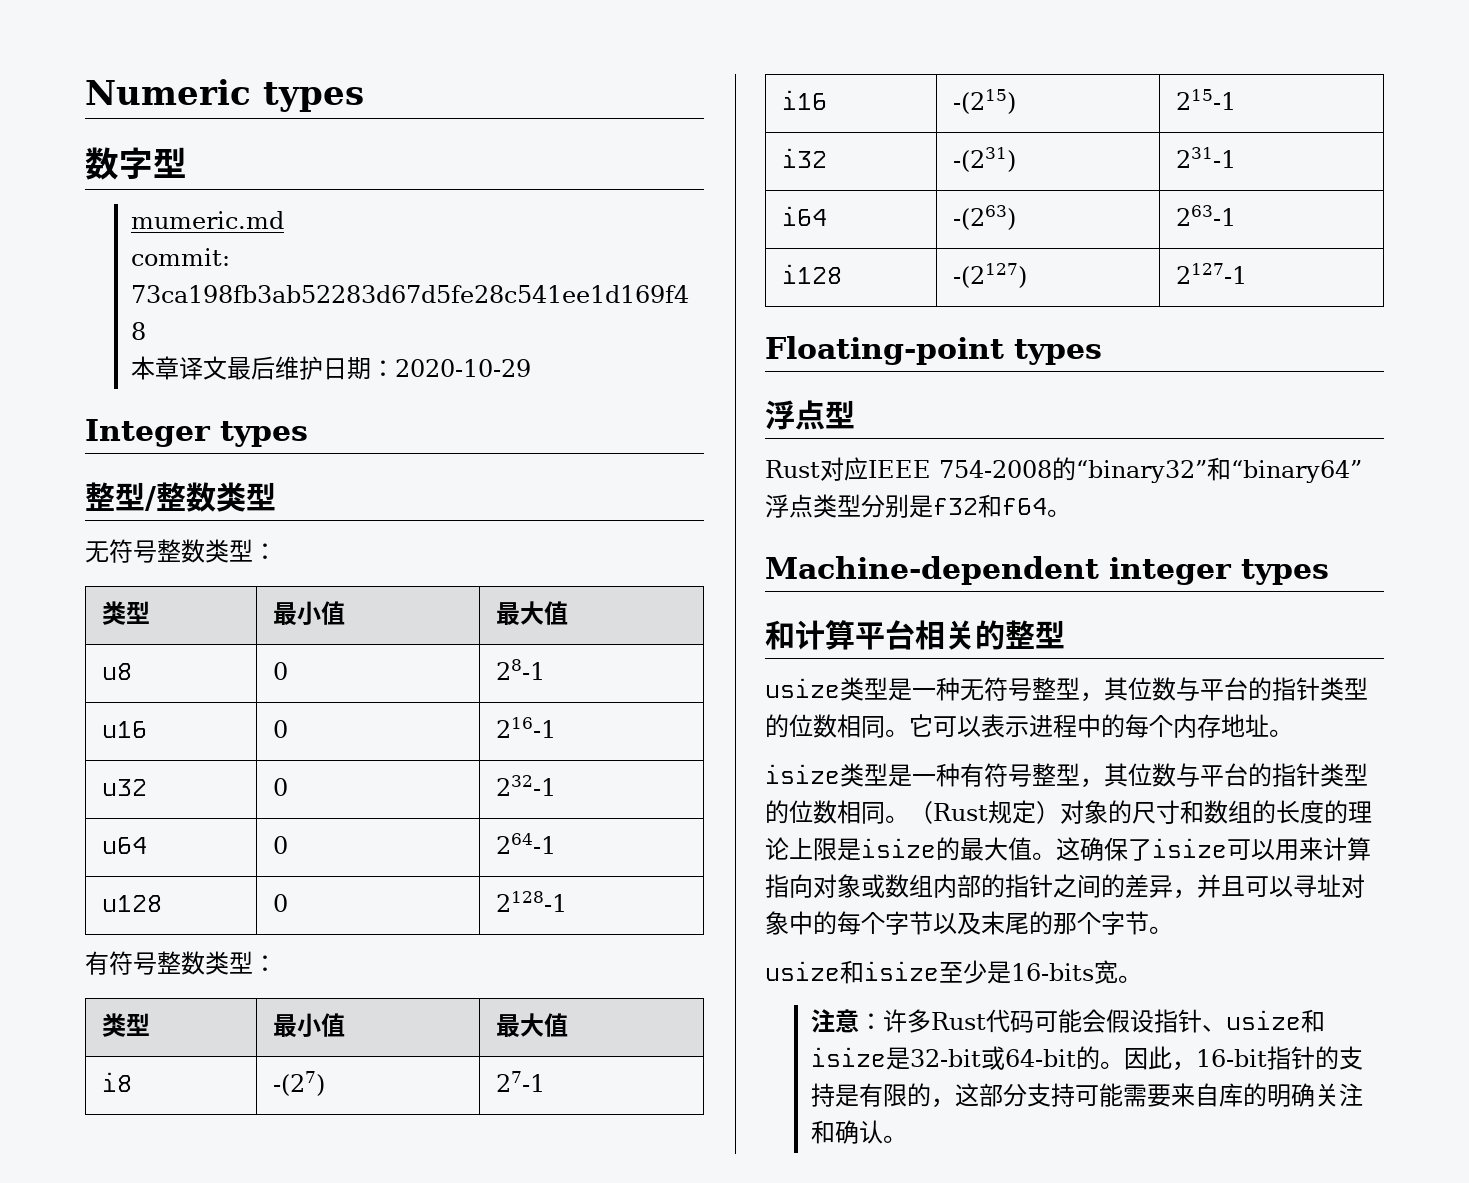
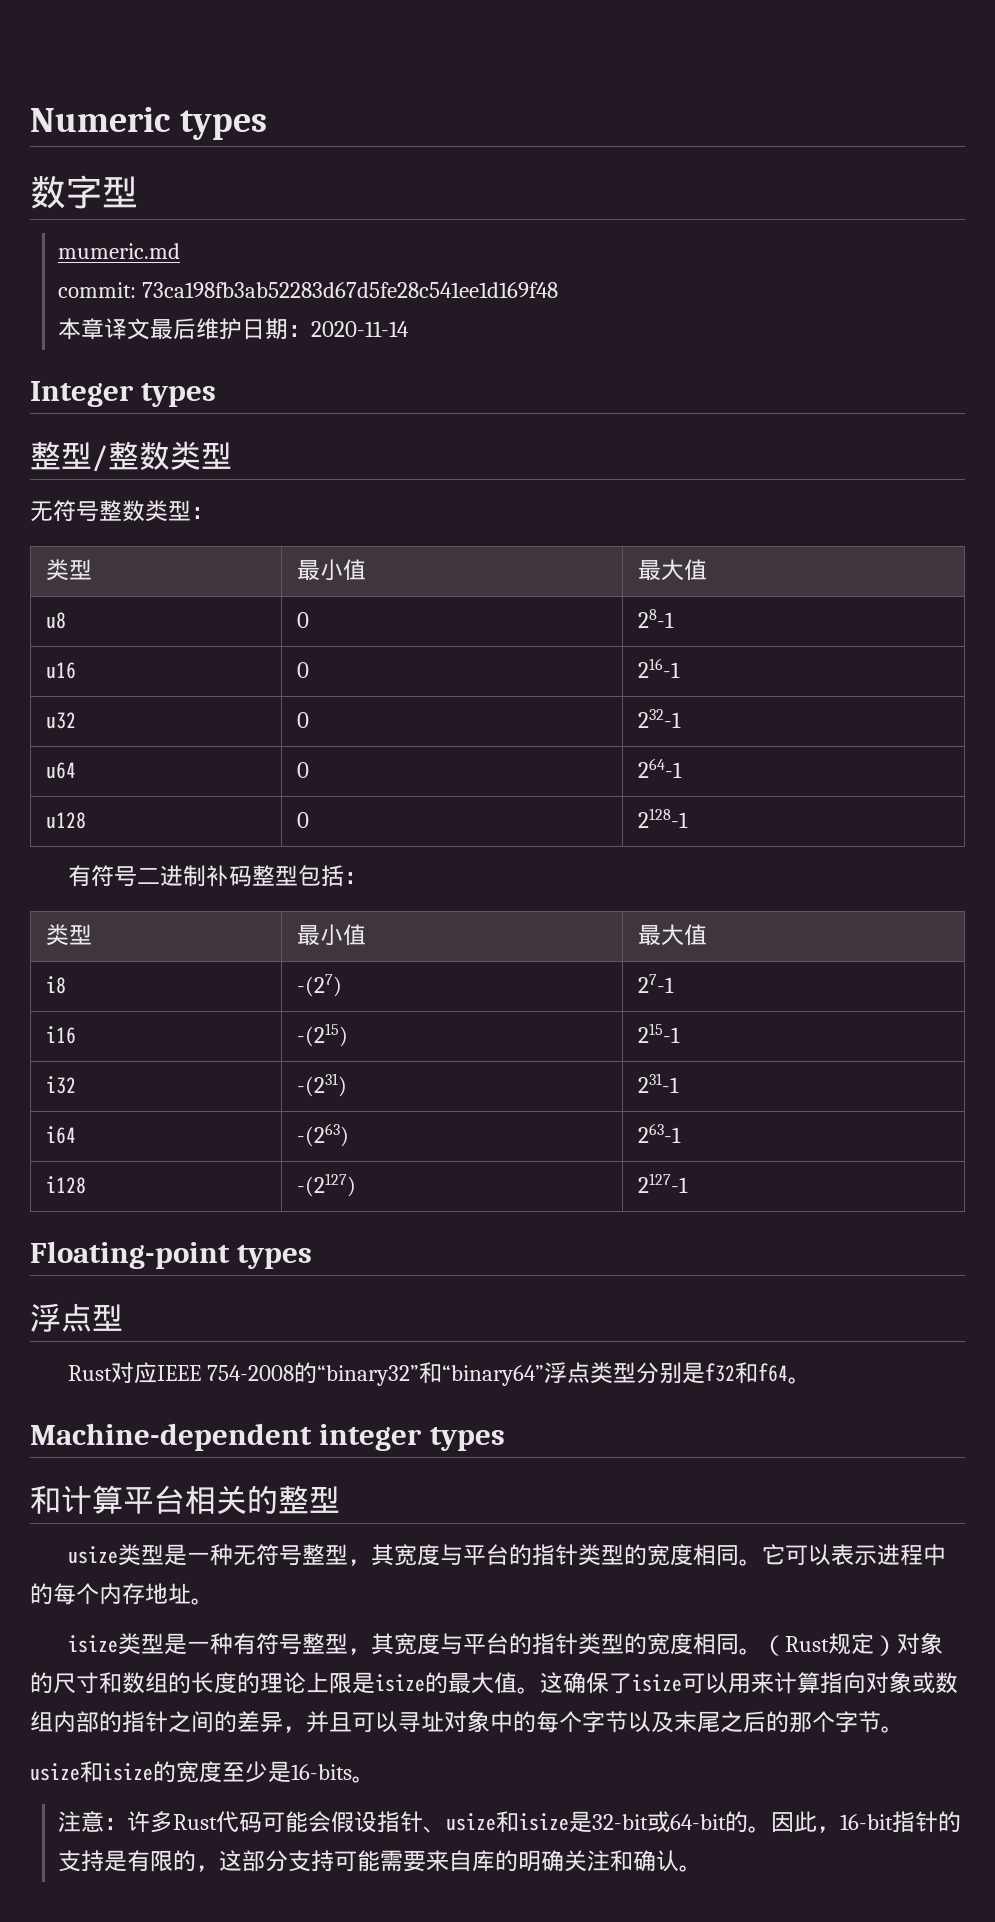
- 本章译文最后维护日期：2020-10-29
+ 本章译文最后维护日期：2020-11-14
- 有符号整数类型：
+ 有符号二进制补码整型包括：
- usize类型是一种无符号整型，其位数与平台的指针类型的位数相同。
+ usize类型是一种无符号整型，其宽度与平台的指针类型的宽度相同。
- isize类型是一种有符号整型，其位数与平台的指针类型的位数相同。
+ isize类型是一种有符号整型，其宽度与平台的指针类型的宽度相同。
- 这确保了isize可以用来计算指向对象或数组内部的指针之间的差异，并且可以寻址对象中的每个字节以及末尾的那个字节。
+ 这确保了isize可以用来计算指向对象或数组内部的指针之间的差异，并且可以寻址对象中的每个字节以及末尾之后的那个字节。
- usize和isize至少是16-bits宽。
+ usize和isize的宽度至少是16-bits。

